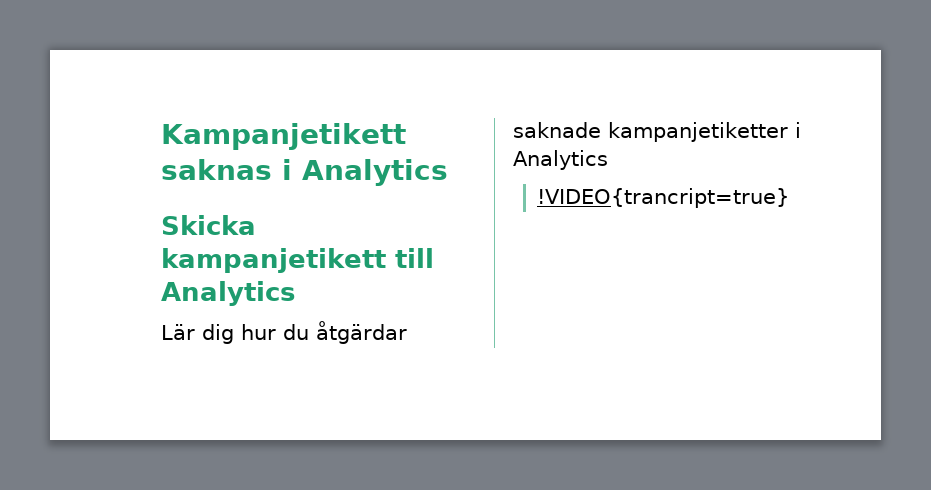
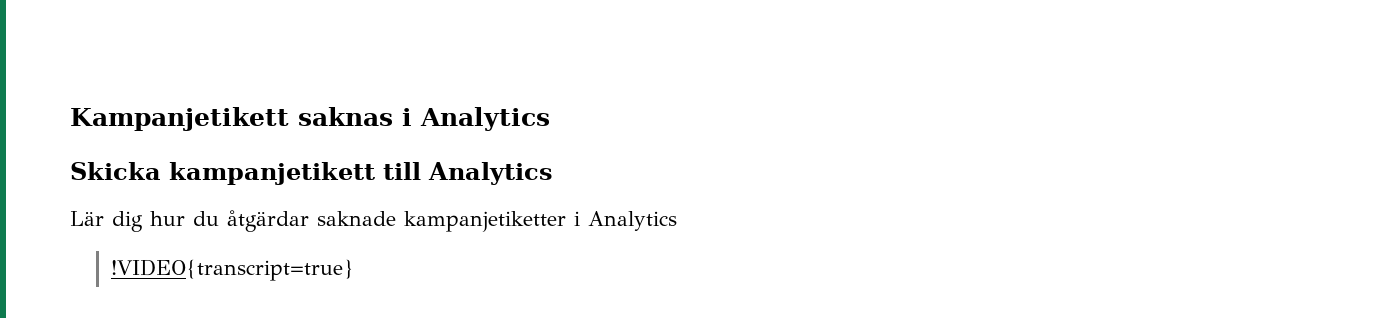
- !VIDEO{trancript=true}
+ !VIDEO{transcript=true}

